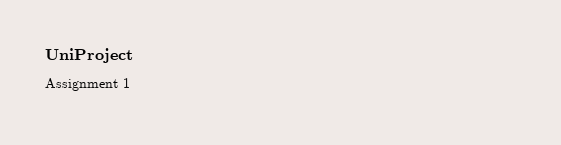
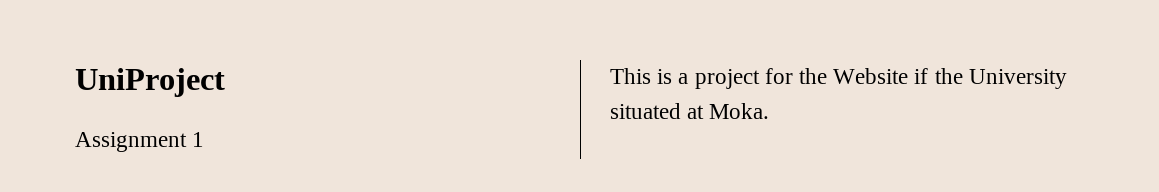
+ This is a project for the Website if the University situated at Moka.

